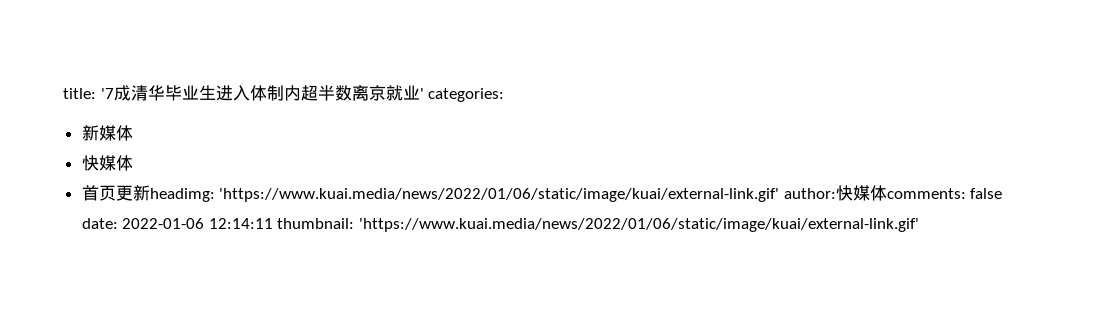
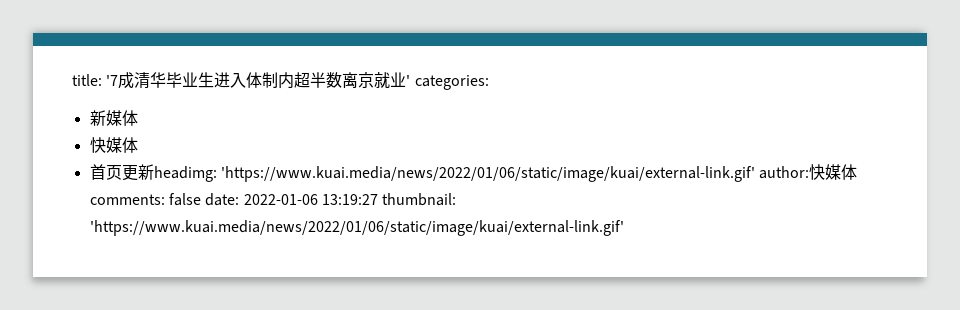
- 首页更新headimg: 'https://www.kuai.media/news/2022/01/06/static/image/kuai/external-link.gif' author:快媒体comments: false date: 2022-01-06 12:14:11 thumbnail: 'https://www.kuai.media/news/2022/01/06/static/image/kuai/external-link.gif'
+ 首页更新headimg: 'https://www.kuai.media/news/2022/01/06/static/image/kuai/external-link.gif' author:快媒体comments: false date: 2022-01-06 13:19:27 thumbnail: 'https://www.kuai.media/news/2022/01/06/static/image/kuai/external-link.gif'

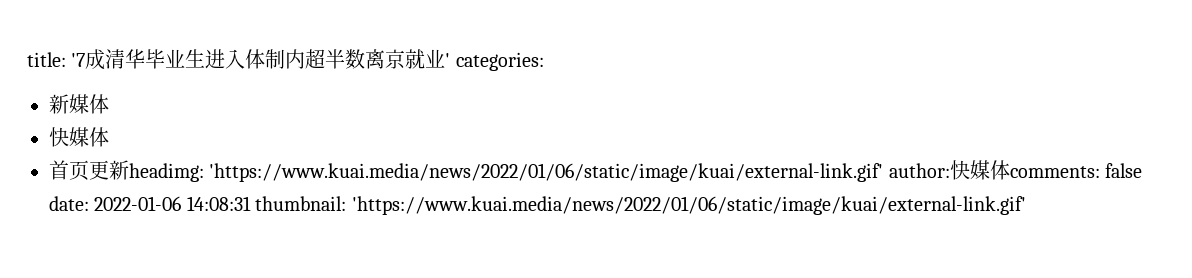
- 首页更新headimg: 'https://www.kuai.media/news/2022/01/06/static/image/kuai/external-link.gif' author:快媒体comments: false date: 2022-01-06 13:19:27 thumbnail: 'https://www.kuai.media/news/2022/01/06/static/image/kuai/external-link.gif'
+ 首页更新headimg: 'https://www.kuai.media/news/2022/01/06/static/image/kuai/external-link.gif' author:快媒体comments: false date: 2022-01-06 14:08:31 thumbnail: 'https://www.kuai.media/news/2022/01/06/static/image/kuai/external-link.gif'

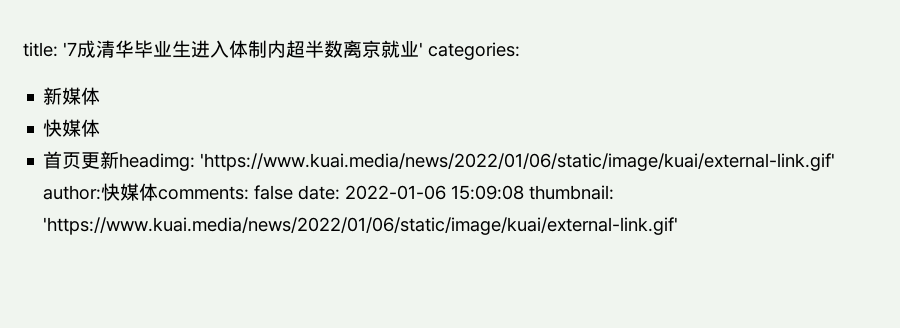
- 首页更新headimg: 'https://www.kuai.media/news/2022/01/06/static/image/kuai/external-link.gif' author:快媒体comments: false date: 2022-01-06 14:08:31 thumbnail: 'https://www.kuai.media/news/2022/01/06/static/image/kuai/external-link.gif'
+ 首页更新headimg: 'https://www.kuai.media/news/2022/01/06/static/image/kuai/external-link.gif' author:快媒体comments: false date: 2022-01-06 15:09:08 thumbnail: 'https://www.kuai.media/news/2022/01/06/static/image/kuai/external-link.gif'

